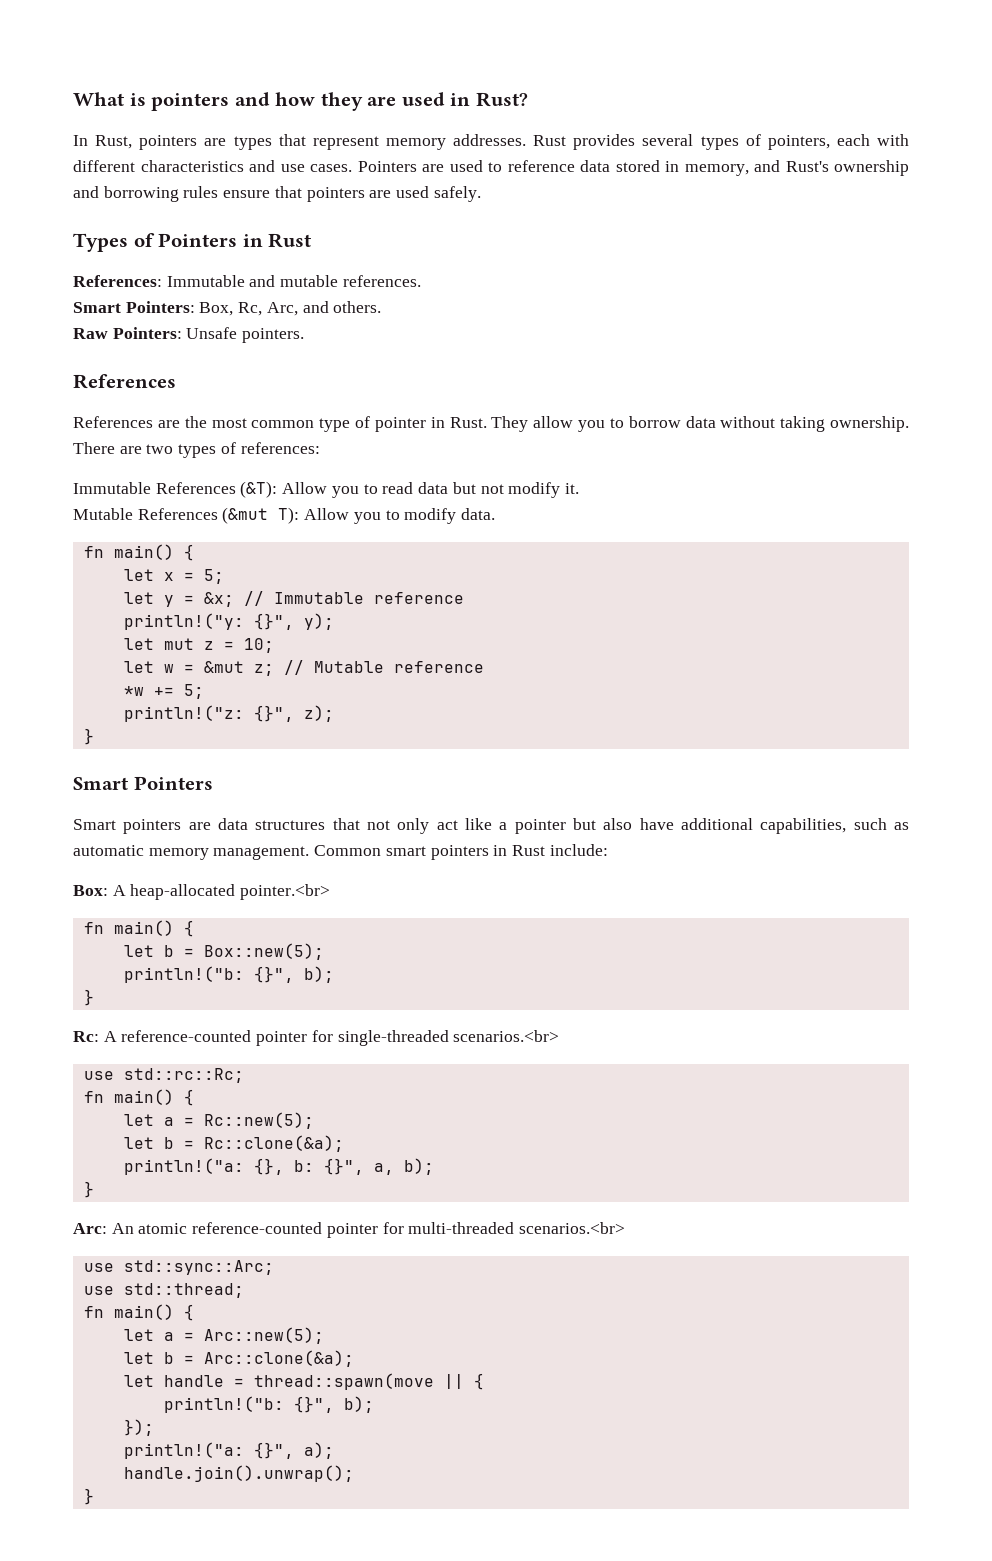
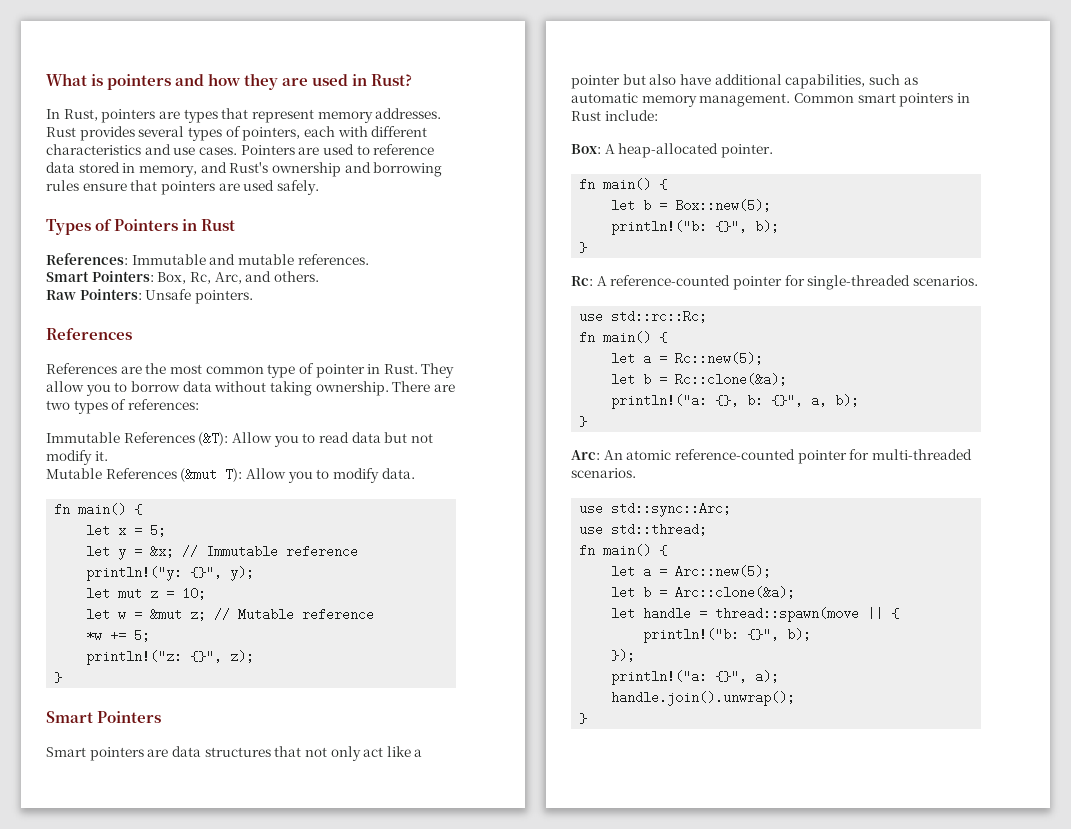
- Box: A heap-allocated pointer.<br>
+ Box: A heap-allocated pointer.
- Rc: A reference-counted pointer for single-threaded scenarios.<br>
+ Rc: A reference-counted pointer for single-threaded scenarios.
- Arc: An atomic reference-counted pointer for multi-threaded scenarios.<br>
+ Arc: An atomic reference-counted pointer for multi-threaded scenarios.

